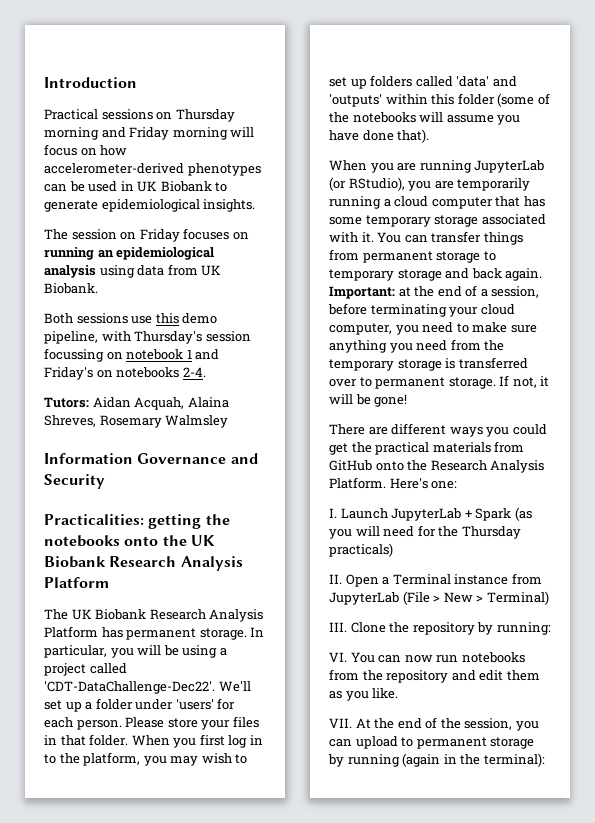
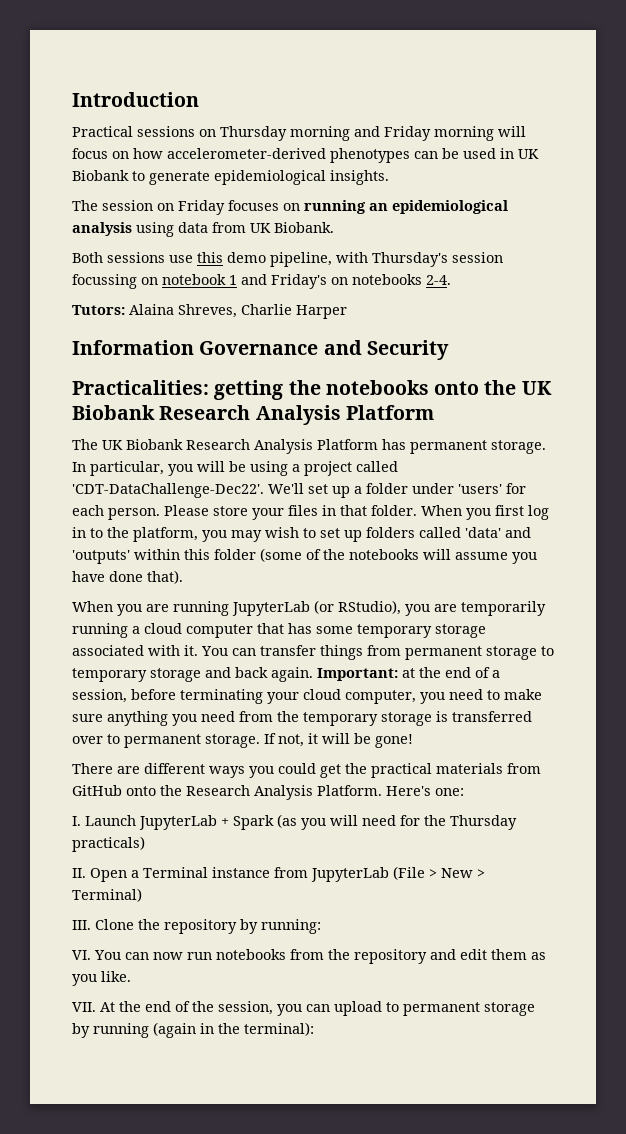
- Tutors: Aidan Acquah, Alaina Shreves, Rosemary Walmsley
+ Tutors: Alaina Shreves, Charlie Harper

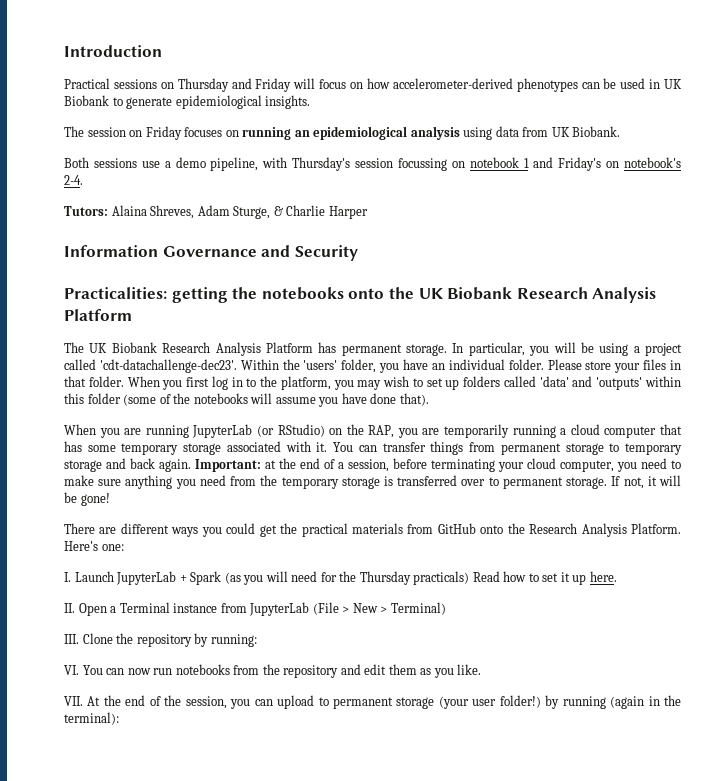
- Practical sessions on Thursday morning and Friday morning will focus on how accelerometer-derived phenotypes can be used in UK Biobank to generate epidemiological insights.
+ Practical sessions on Thursday and Friday will focus on how accelerometer-derived phenotypes can be used in UK Biobank to generate epidemiological insights.
- Both sessions use this demo pipeline, with Thursday's session focussing on notebook 1 and Friday's on notebooks 2-4.
+ Both sessions use a demo pipeline, with Thursday's session focussing on notebook 1 and Friday's on notebook's 2-4.
- Tutors: Alaina Shreves, Charlie Harper
+ Tutors: Alaina Shreves, Adam Sturge, & Charlie Harper
- In particular, you will be using a project called 'CDT-DataChallenge-Dec22'. We'll set up a folder under 'users' for each person.
+ In particular, you will be using a project called 'cdt-datachallenge-dec23'. Within the 'users' folder, you have an individual folder.
- When you are running JupyterLab (or RStudio), you are temporarily running a cloud computer that has some temporary storage associated with it.
+ When you are running JupyterLab (or RStudio) on the RAP, you are temporarily running a cloud computer that has some temporary storage associated with it.
- I. Launch JupyterLab + Spark (as you will need for the Thursday practicals)
+ I. Launch JupyterLab + Spark (as you will need for the Thursday practicals) Read how to set it up here.
- VII. At the end of the session, you can upload to permanent storage by running (again in the terminal):
+ VII. At the end of the session, you can upload to permanent storage (your user folder!) by running (again in the terminal):

